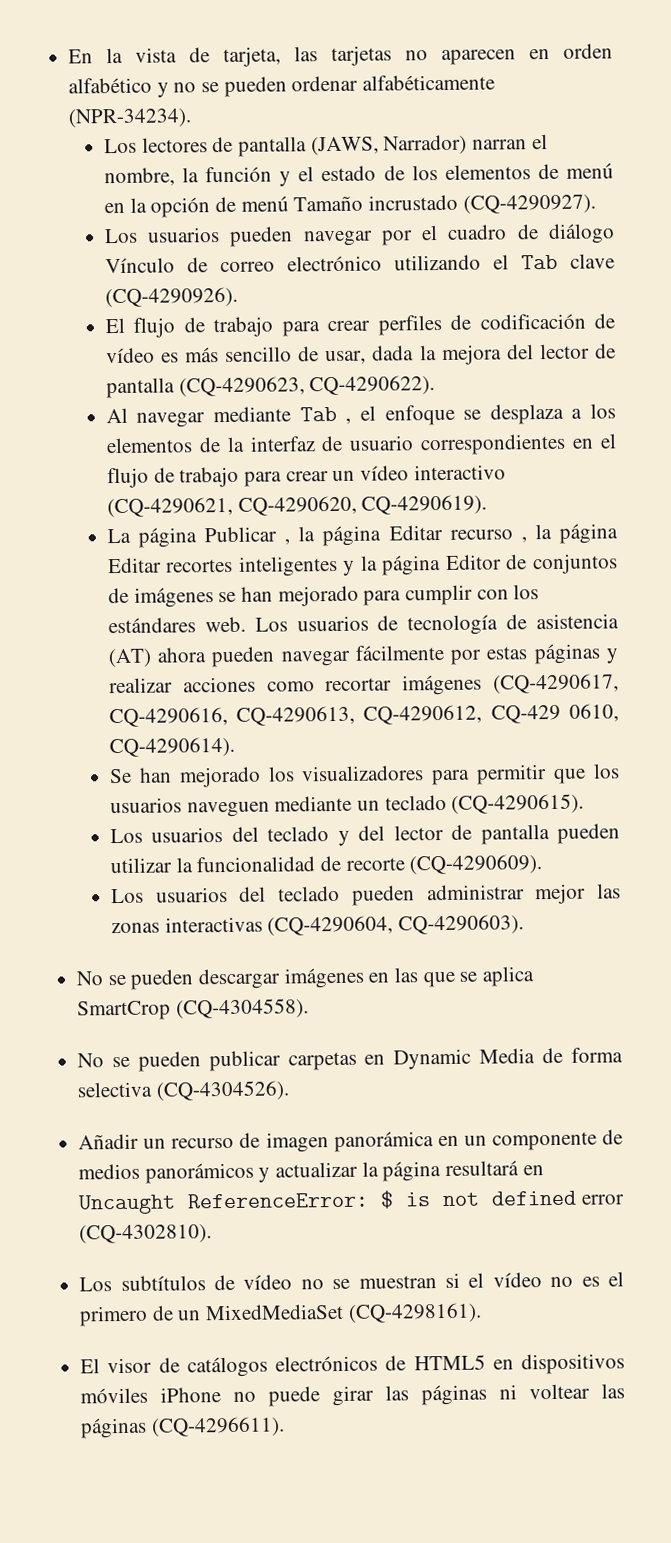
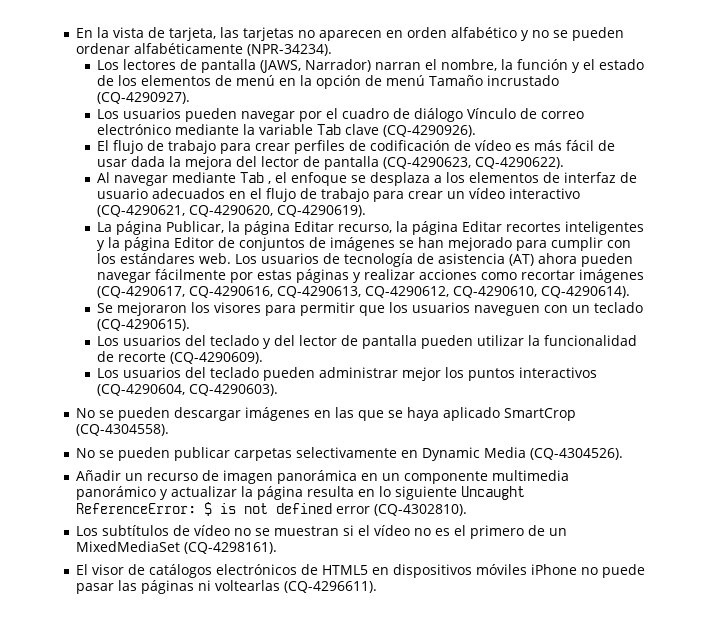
- Los usuarios pueden navegar por el cuadro de diálogo Vínculo de correo electrónico utilizando el Tab clave (CQ-4290926).
+ Los usuarios pueden navegar por el cuadro de diálogo Vínculo de correo electrónico mediante la variable Tab clave (CQ-4290926).
- El flujo de trabajo para crear perfiles de codificación de vídeo es más sencillo de usar, dada la mejora del lector de pantalla (CQ-4290623, CQ-4290622).
+ El flujo de trabajo para crear perfiles de codificación de vídeo es más fácil de usar dada la mejora del lector de pantalla (CQ-4290623, CQ-4290622).
- Al navegar mediante Tab , el enfoque se desplaza a los elementos de la interfaz de usuario correspondientes en el flujo de trabajo para crear un vídeo interactivo (CQ-4290621, CQ-4290620, CQ-4290619).
+ Al navegar mediante Tab , el enfoque se desplaza a los elementos de interfaz de usuario adecuados en el flujo de trabajo para crear un vídeo interactivo (CQ-4290621, CQ-4290620, CQ-4290619).
- La página Publicar , la página Editar recurso , la página Editar recortes inteligentes y la página Editor de conjuntos de imágenes se han mejorado para cumplir con los estándares web.
+ La página Publicar, la página Editar recurso, la página Editar recortes inteligentes y la página Editor de conjuntos de imágenes se han mejorado para cumplir con los estándares web.
- Los usuarios de tecnología de asistencia (AT) ahora pueden navegar fácilmente por estas páginas y realizar acciones como recortar imágenes (CQ-4290617, CQ-4290616, CQ-4290613, CQ-4290612, CQ-429 0610, CQ-4290614).
+ Los usuarios de tecnología de asistencia (AT) ahora pueden navegar fácilmente por estas páginas y realizar acciones como recortar imágenes (CQ-4290617, CQ-4290616, CQ-4290613, CQ-4290612, CQ-4290610, CQ-4290614).
- Se han mejorado los visualizadores para permitir que los usuarios naveguen mediante un teclado (CQ-4290615).
+ Se mejoraron los visores para permitir que los usuarios naveguen con un teclado (CQ-4290615).
- Los usuarios del teclado pueden administrar mejor las zonas interactivas (CQ-4290604, CQ-4290603).
+ Los usuarios del teclado pueden administrar mejor los puntos interactivos (CQ-4290604, CQ-4290603).
- No se pueden descargar imágenes en las que se aplica SmartCrop (CQ-4304558).
+ No se pueden descargar imágenes en las que se haya aplicado SmartCrop (CQ-4304558).
- No se pueden publicar carpetas en Dynamic Media de forma selectiva (CQ-4304526).
+ No se pueden publicar carpetas selectivamente en Dynamic Media (CQ-4304526).
- Añadir un recurso de imagen panorámica en un componente de medios panorámicos y actualizar la página resultará en Uncaught ReferenceError: $ is not defined error (CQ-4302810).
+ Añadir un recurso de imagen panorámica en un componente multimedia panorámico y actualizar la página resulta en lo siguiente Uncaught ReferenceError: $ is not defined error (CQ-4302810).
- El visor de catálogos electrónicos de HTML5 en dispositivos móviles iPhone no puede girar las páginas ni voltear las páginas (CQ-4296611).
+ El visor de catálogos electrónicos de HTML5 en dispositivos móviles iPhone no puede pasar las páginas ni voltearlas (CQ-4296611).

